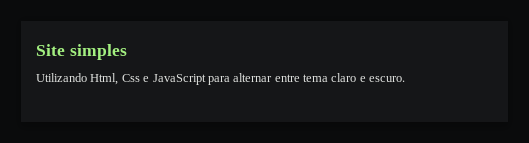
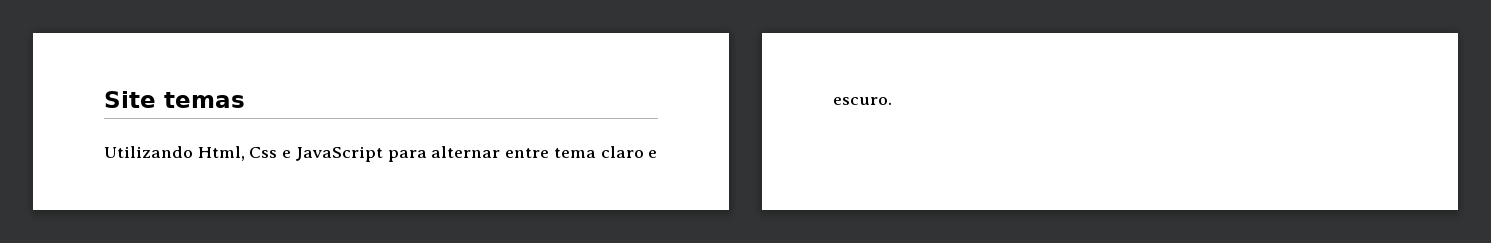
- Site simples
+ Site temas

